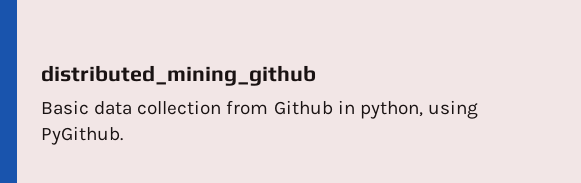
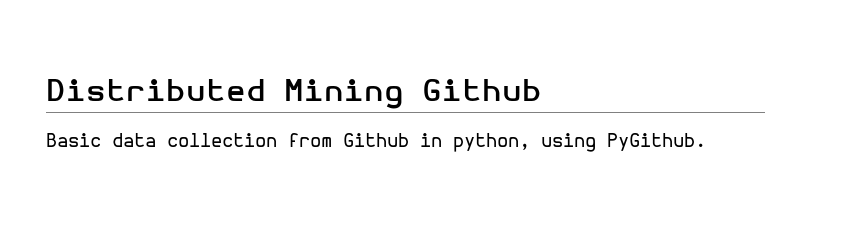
- distributed_mining_github
+ Distributed Mining Github

